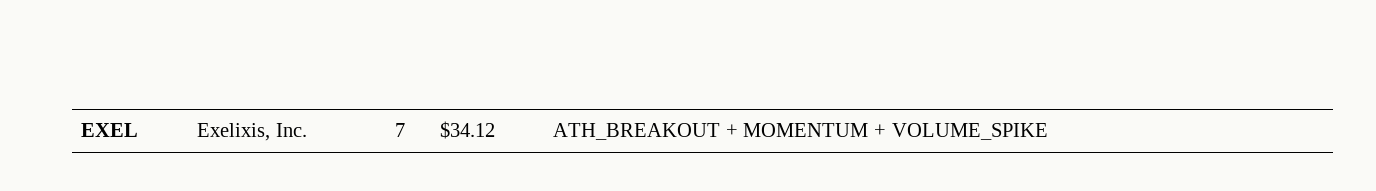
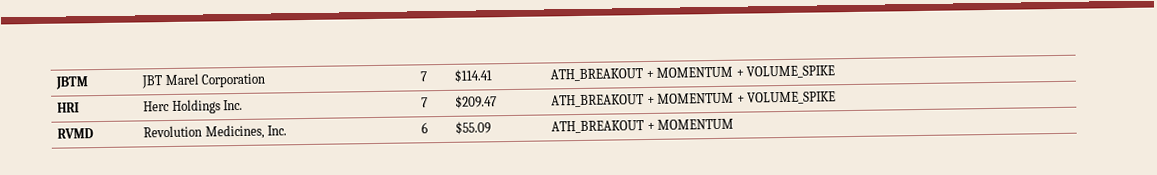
- EXEL | Exelixis, Inc. | 7 | $34.12 | ATH_BREAKOUT + MOMENTUM + VOLUME_SPIKE
+ JBTM | JBT Marel Corporation | 7 | $114.41 | ATH_BREAKOUT + MOMENTUM + VOLUME_SPIKE
+ HRI | Herc Holdings Inc. | 7 | $209.47 | ATH_BREAKOUT + MOMENTUM + VOLUME_SPIKE
+ RVMD | Revolution Medicines, Inc. | 6 | $55.09 | ATH_BREAKOUT + MOMENTUM

